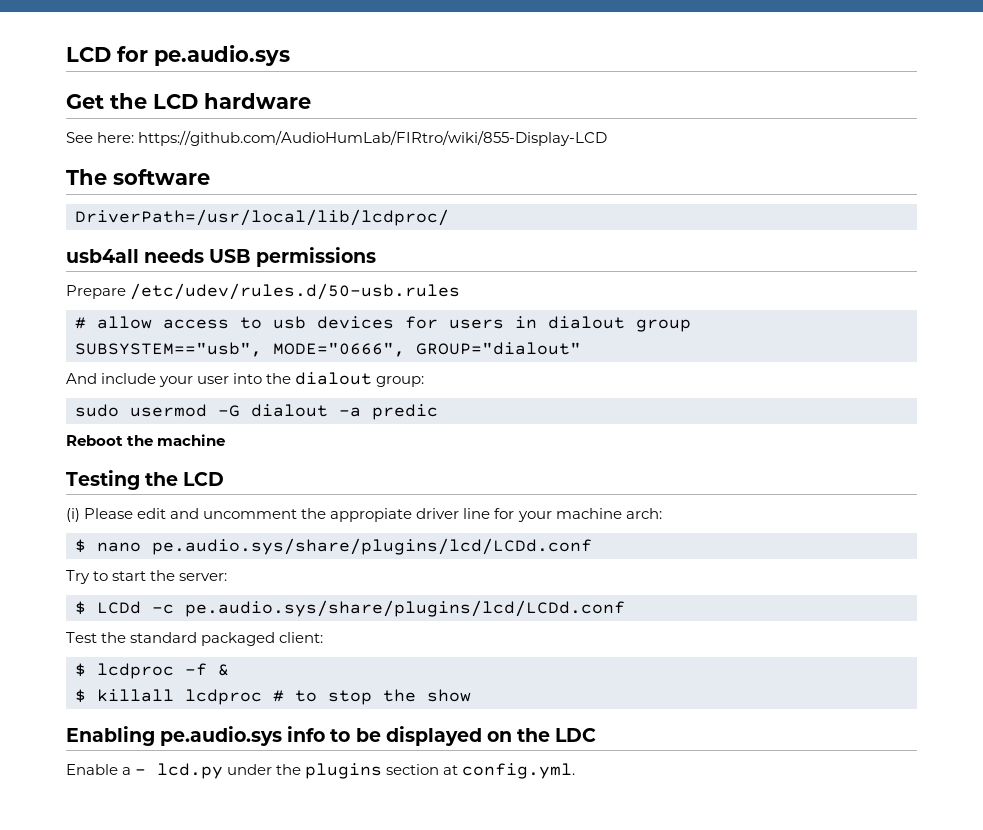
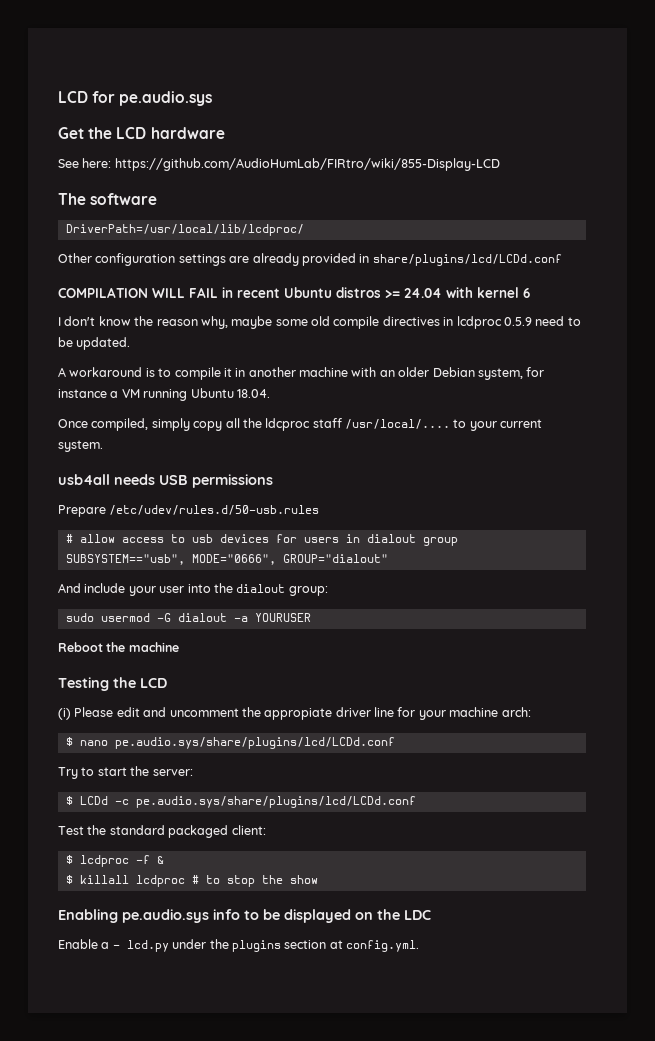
+ Other configuration settings are already provided in share/plugins/lcd/LCDd.conf
+ COMPILATION WILL FAIL in recent Ubuntu distros >= 24.04 with kernel 6
+ I don't know the reason why, maybe some old compile directives in lcdproc 0.5.9 need to be updated.
+ A workaround is to compile it in another machine with an older Debian system, for instance a VM running Ubuntu 18.04.
+ Once compiled, simply copy all the ldcproc staff /usr/local/.... to your current system.
- sudo usermod -G dialout -a predic
+ sudo usermod -G dialout -a YOURUSER

